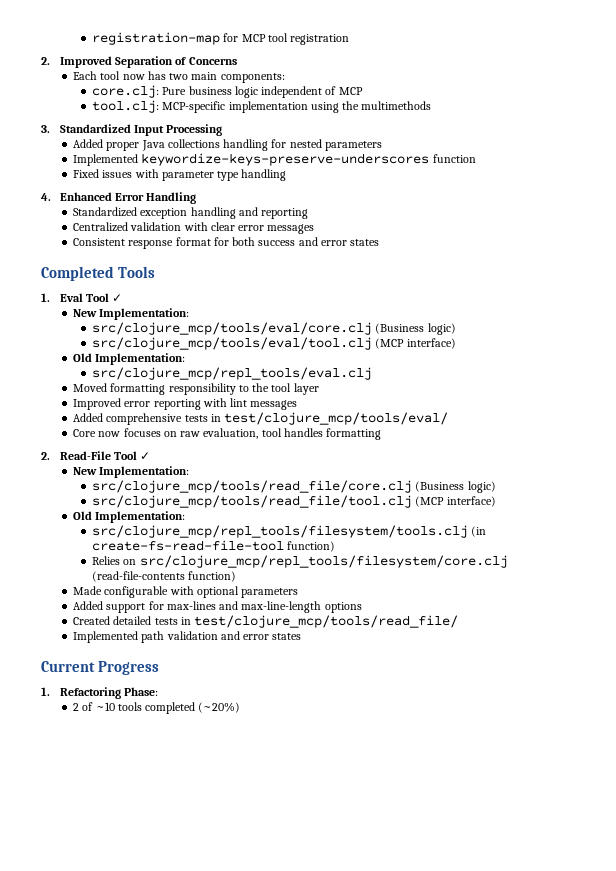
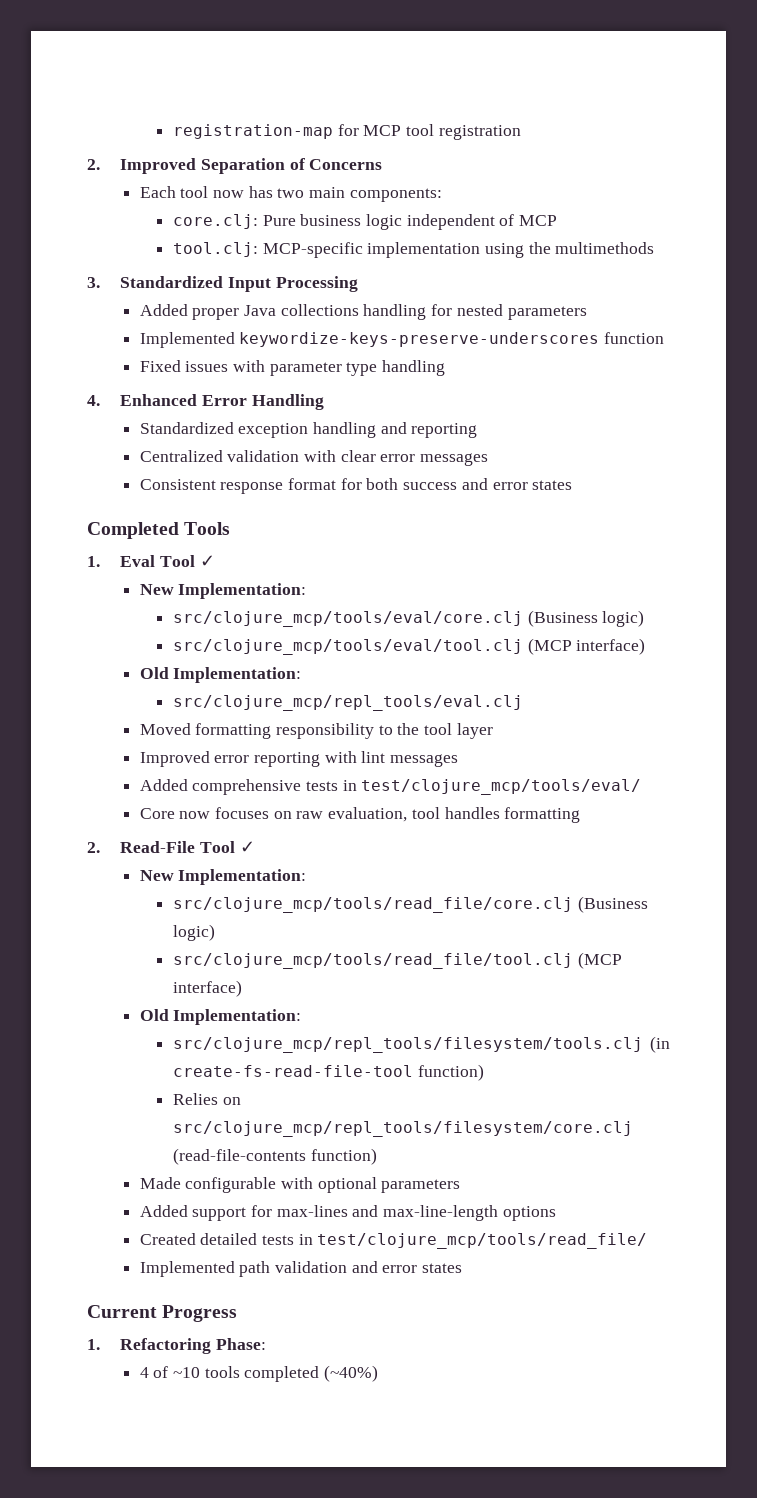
- 2 of ~10 tools completed (~20%)
+ 4 of ~10 tools completed (~40%)

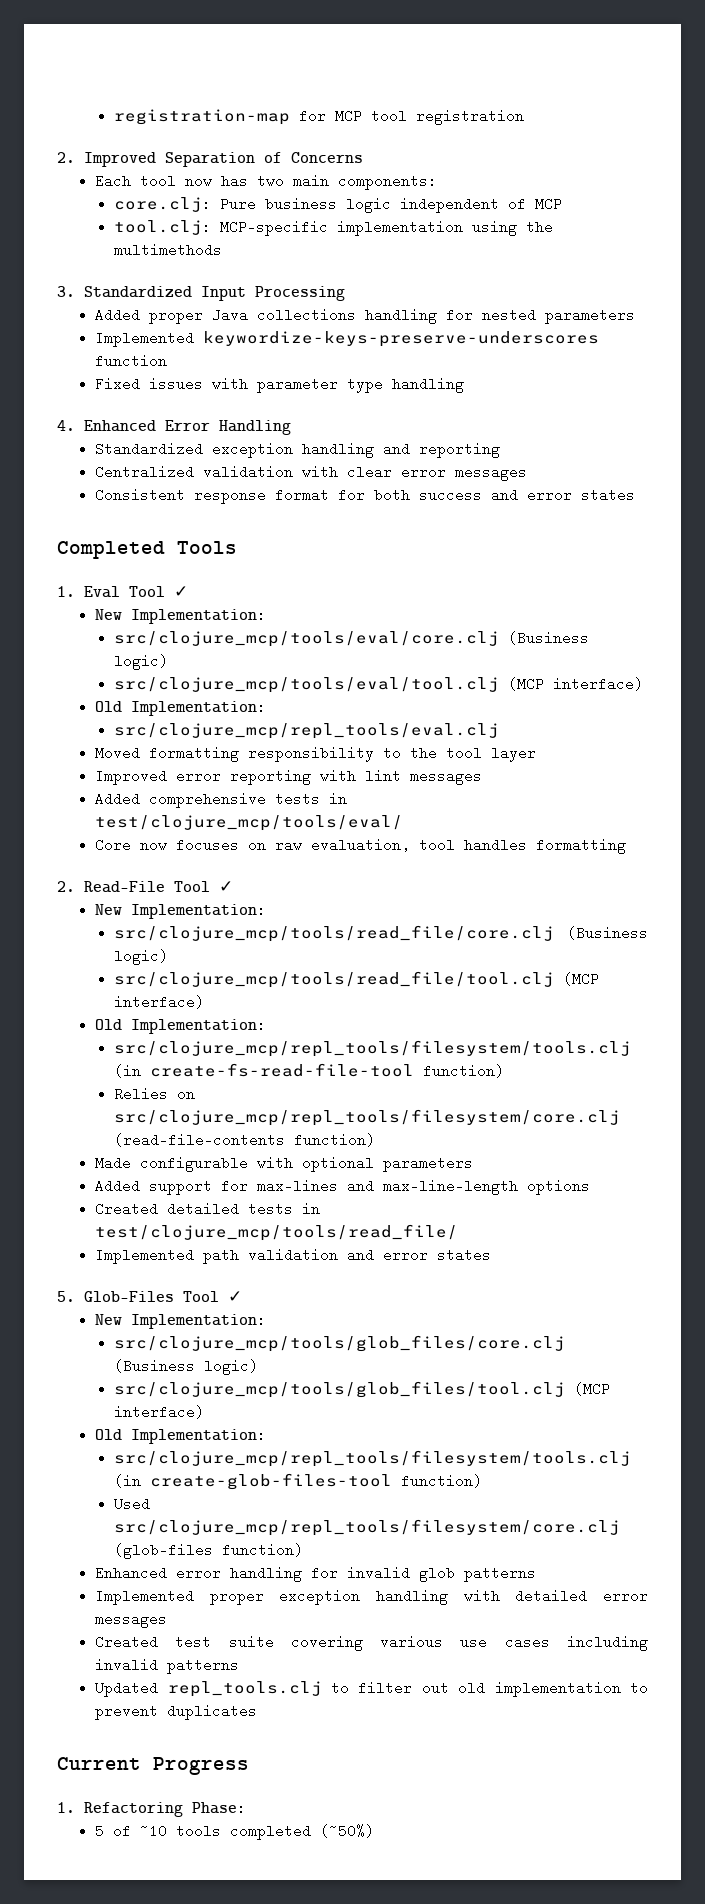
+ 5. Glob-Files Tool ✓
+ New Implementation:
+ src/clojure_mcp/tools/glob_files/core.clj (Business logic)
+ src/clojure_mcp/tools/glob_files/tool.clj (MCP interface)
+ Old Implementation:
+ src/clojure_mcp/repl_tools/filesystem/tools.clj (in create-glob-files-tool function)
+ Used src/clojure_mcp/repl_tools/filesystem/core.clj (glob-files function)
+ Enhanced error handling for invalid glob patterns
+ Implemented proper exception handling with detailed error messages
+ Created test suite covering various use cases including invalid patterns
+ Updated repl_tools.clj to filter out old implementation to prevent duplicates
- 4 of ~10 tools completed (~40%)
+ 5 of ~10 tools completed (~50%)

